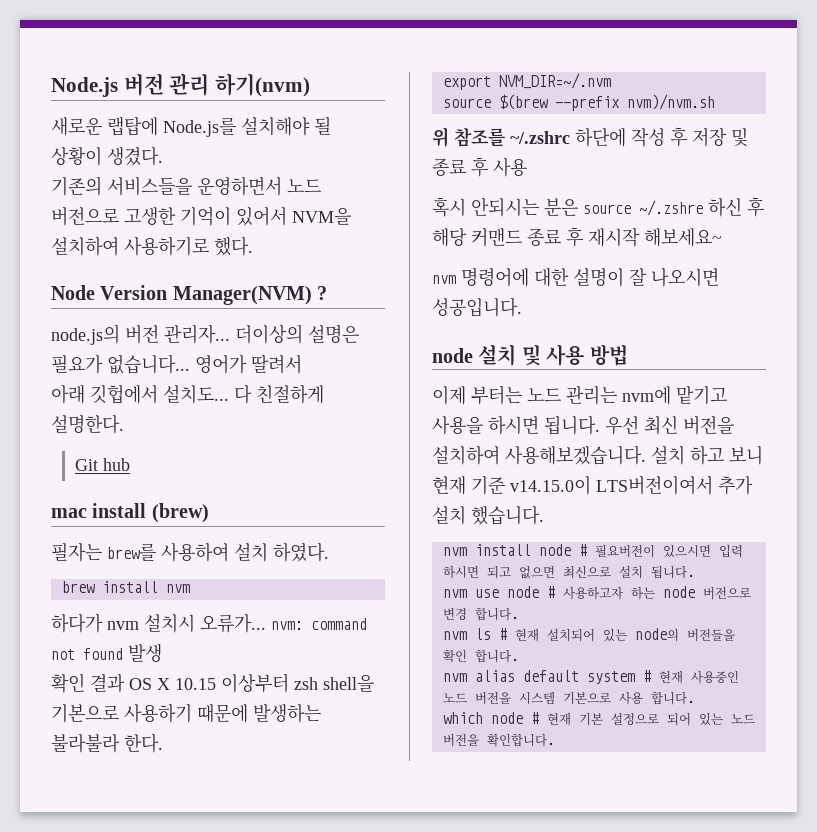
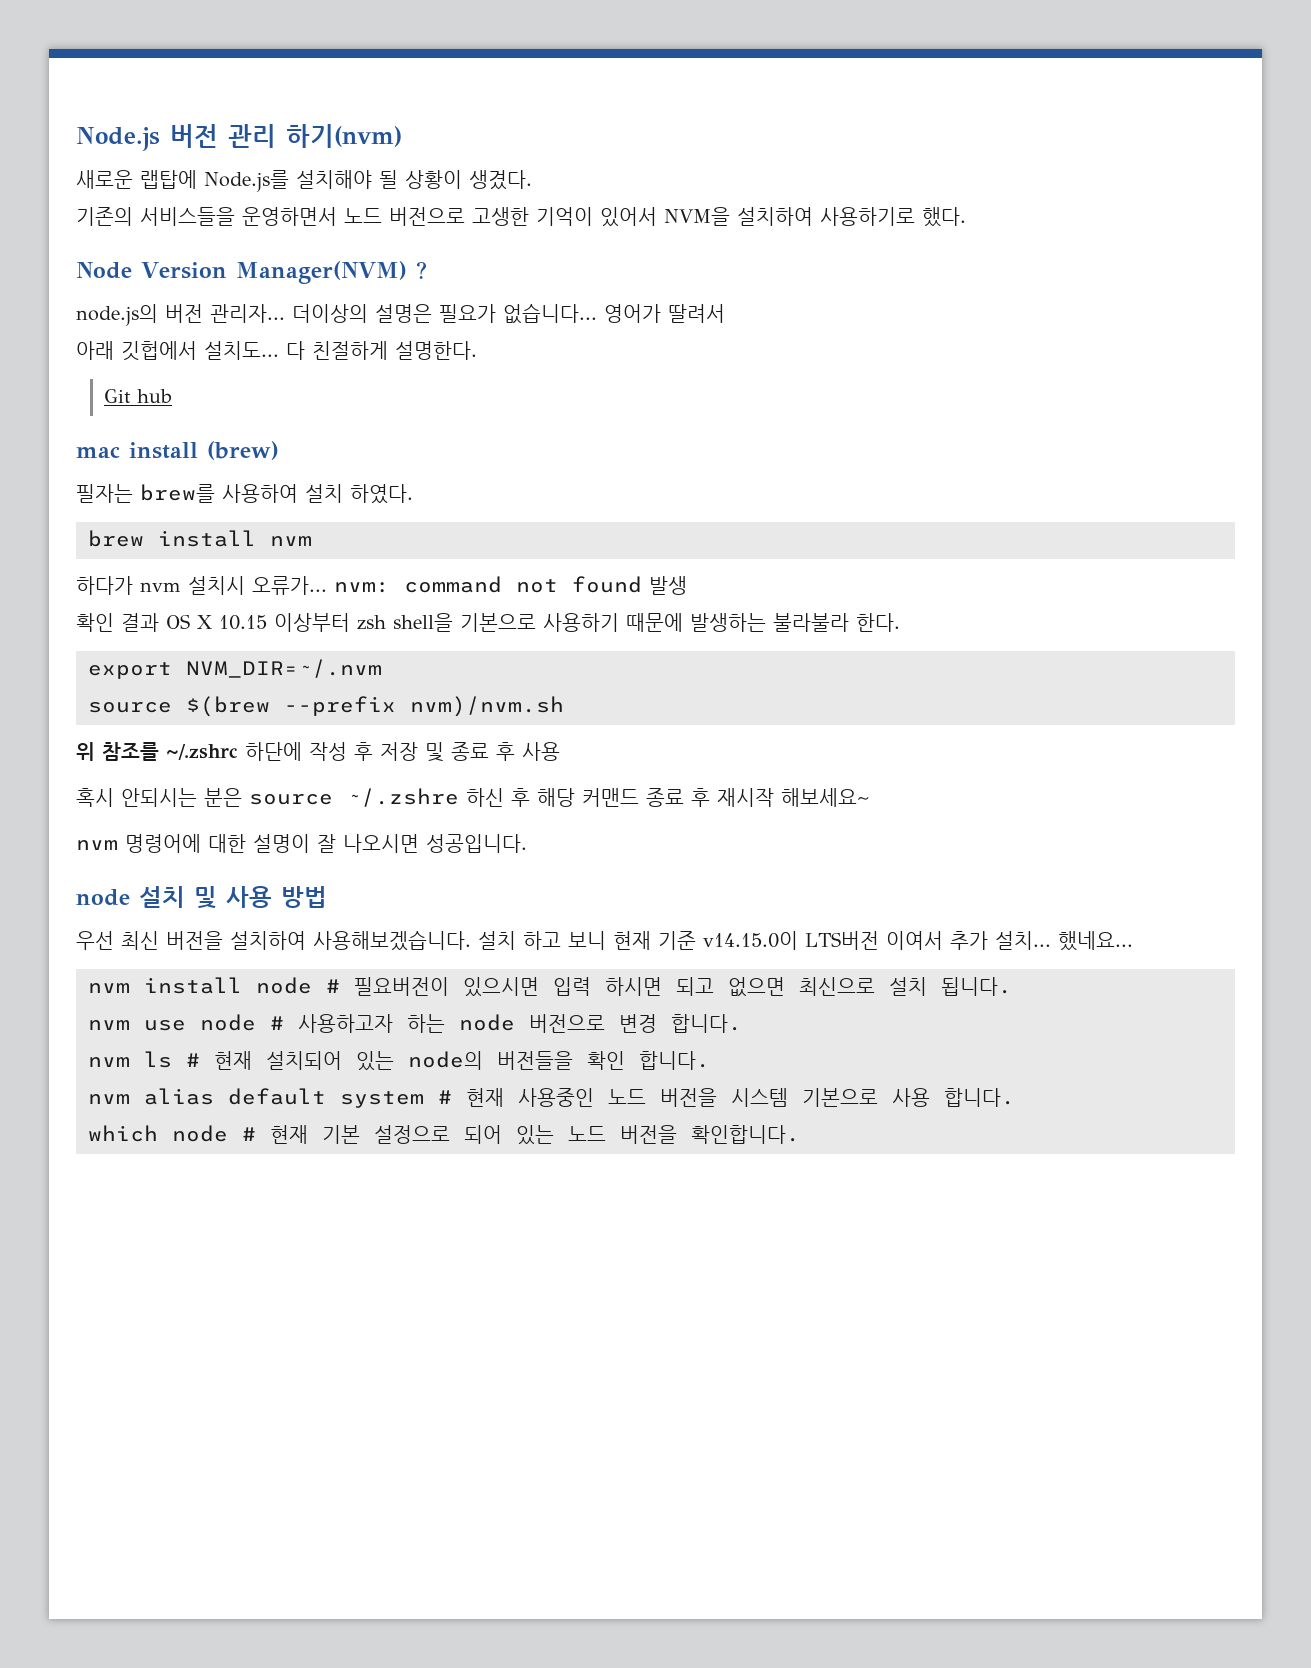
- 이제 부터는 노드 관리는 nvm에 맡기고 사용을 하시면 됩니다.
- 설치 하고 보니 현재 기준 v14.15.0이 LTS버전이여서 추가 설치 했습니다.
+ 설치 하고 보니 현재 기준 v14.15.0이 LTS버전 이여서 추가 설치... 했네요...

